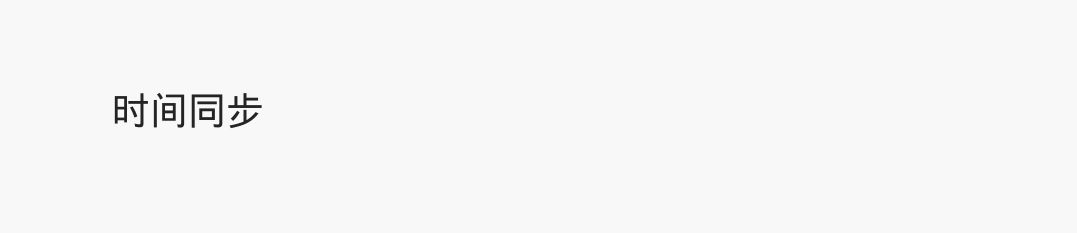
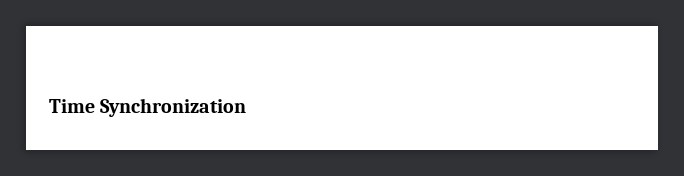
- 时间同步
+ Time Synchronization

